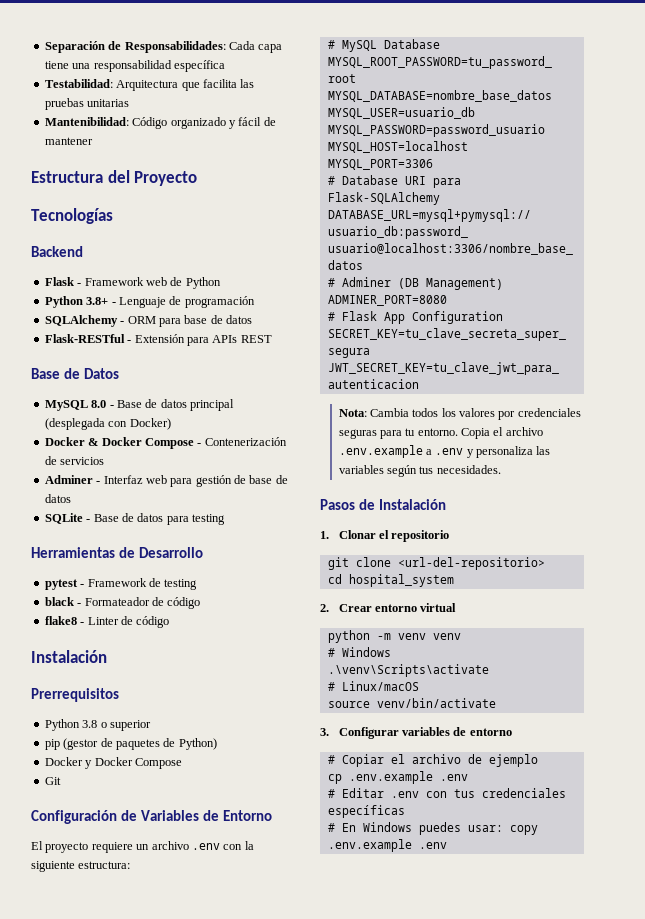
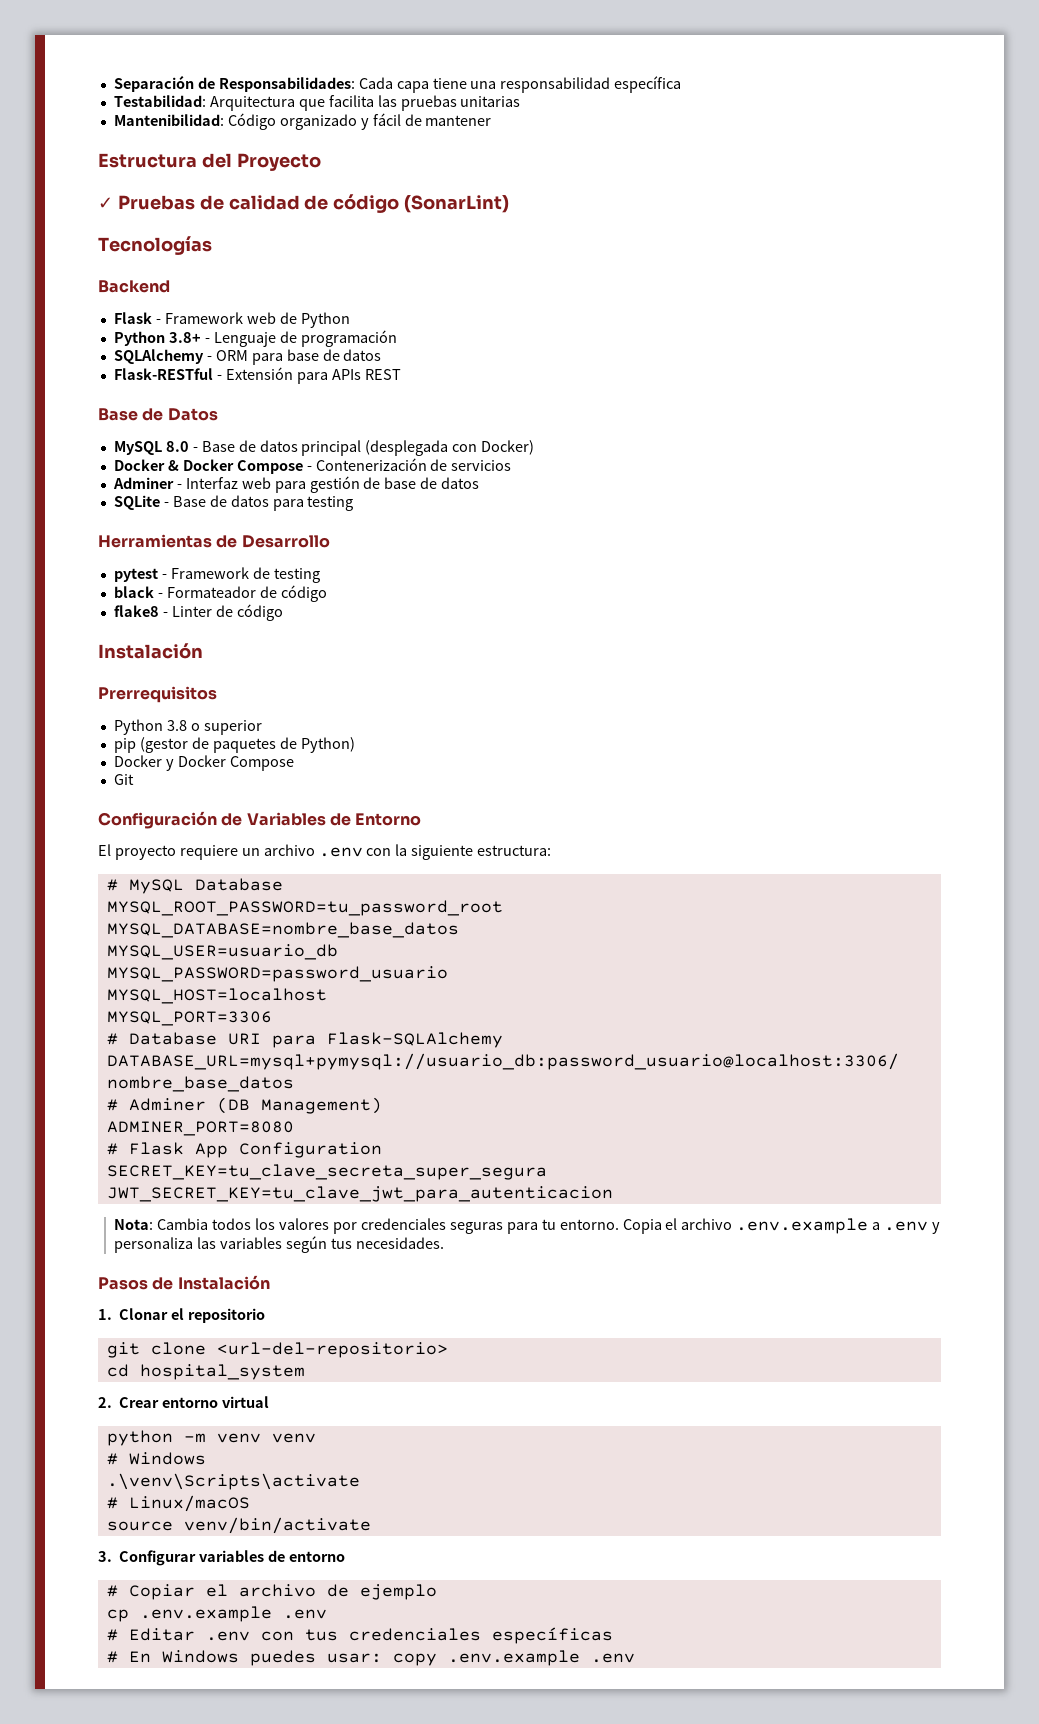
+ ✓ Pruebas de calidad de código (SonarLint)

